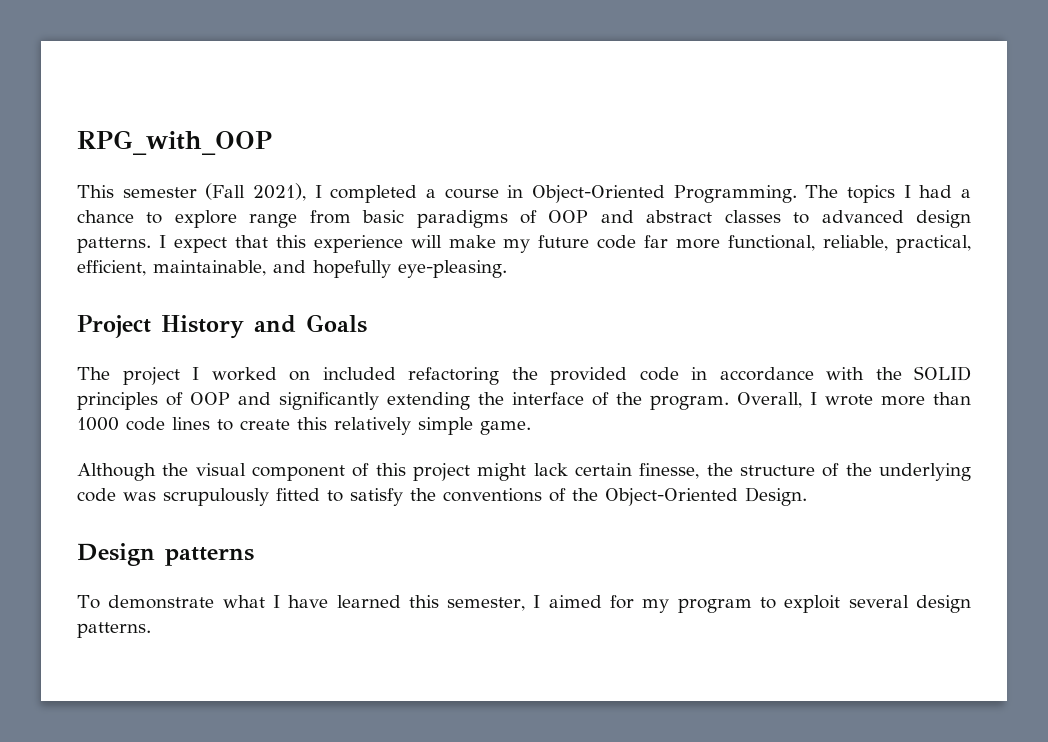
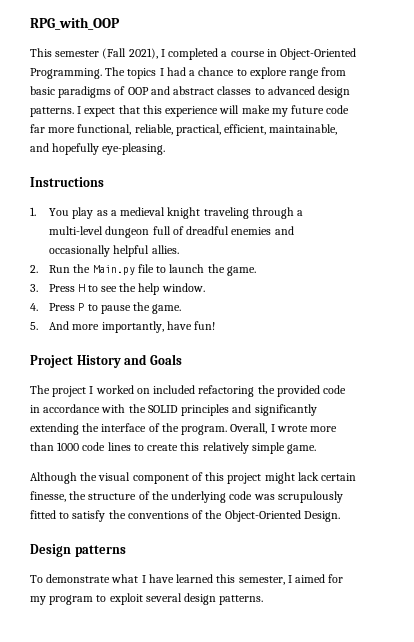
+ Instructions
+ 1. You play as a medieval knight traveling through a multi-level dungeon full of dreadful enemies and occasionally helpful allies.
+ 2. Run the Main.py file to launch the game.
+ 3. Press H to see the help window.
+ 4. Press P to pause the game.
+ 5. And more importantly, have fun!
- The project I worked on included refactoring the provided code in accordance with the SOLID principles of OOP and significantly extending the interface of the program.
+ The project I worked on included refactoring the provided code in accordance with the SOLID principles and significantly extending the interface of the program.

